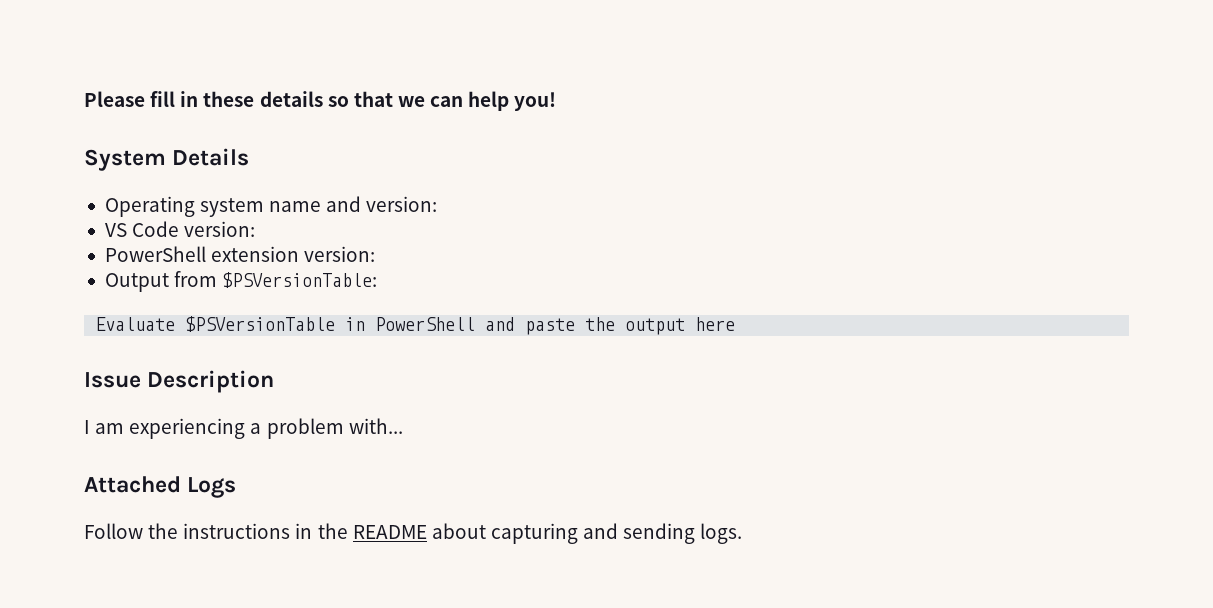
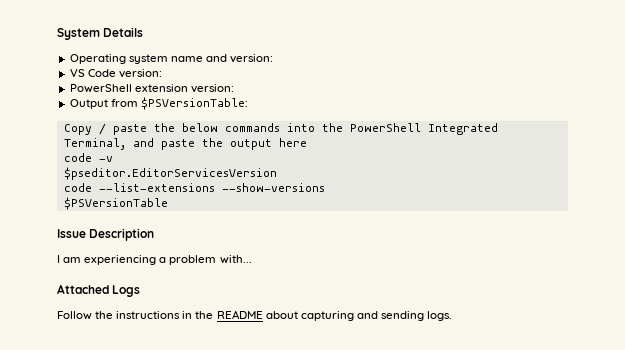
- Please fill in these details so that we can help you!
- Evaluate $PSVersionTable in PowerShell and paste the output here
+ Copy / paste the below commands into the PowerShell Integrated Terminal, and paste the output here
+ code -v
+ $pseditor.EditorServicesVersion
+ code --list-extensions --show-versions
+ $PSVersionTable

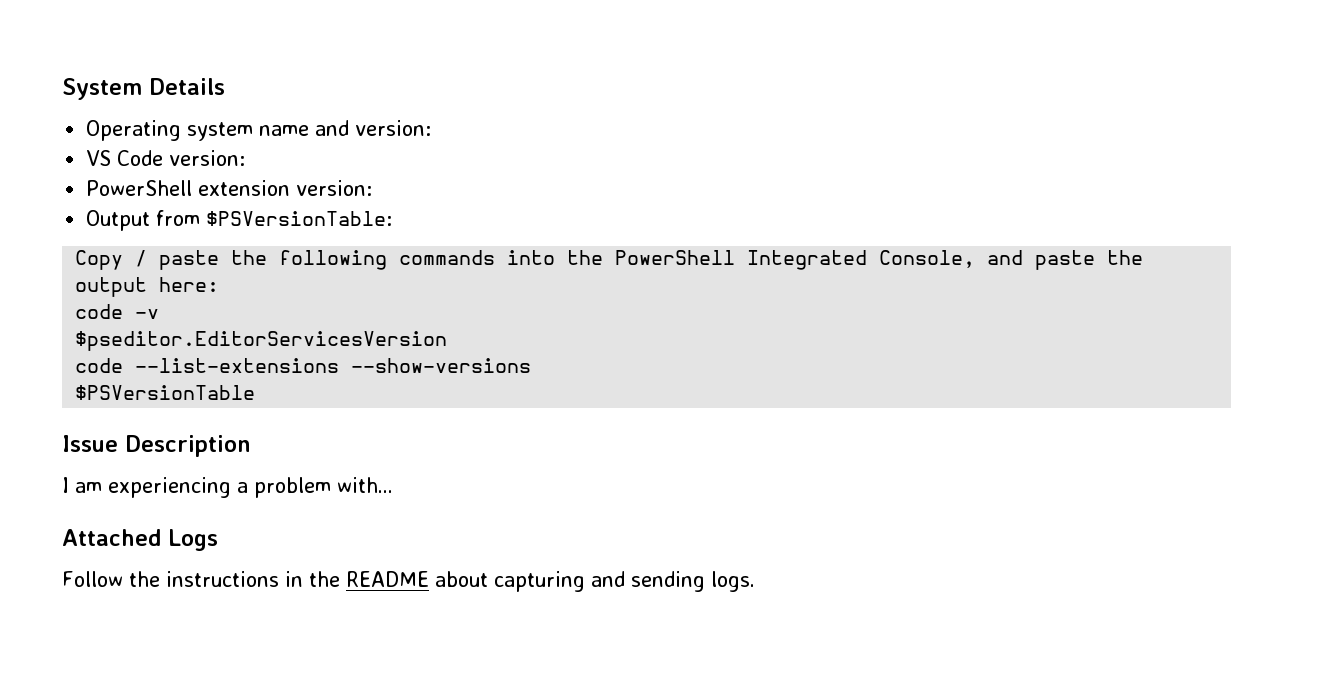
- Copy / paste the below commands into the PowerShell Integrated Terminal, and paste the output here
+ Copy / paste the following commands into the PowerShell Integrated Console, and paste the output here:

